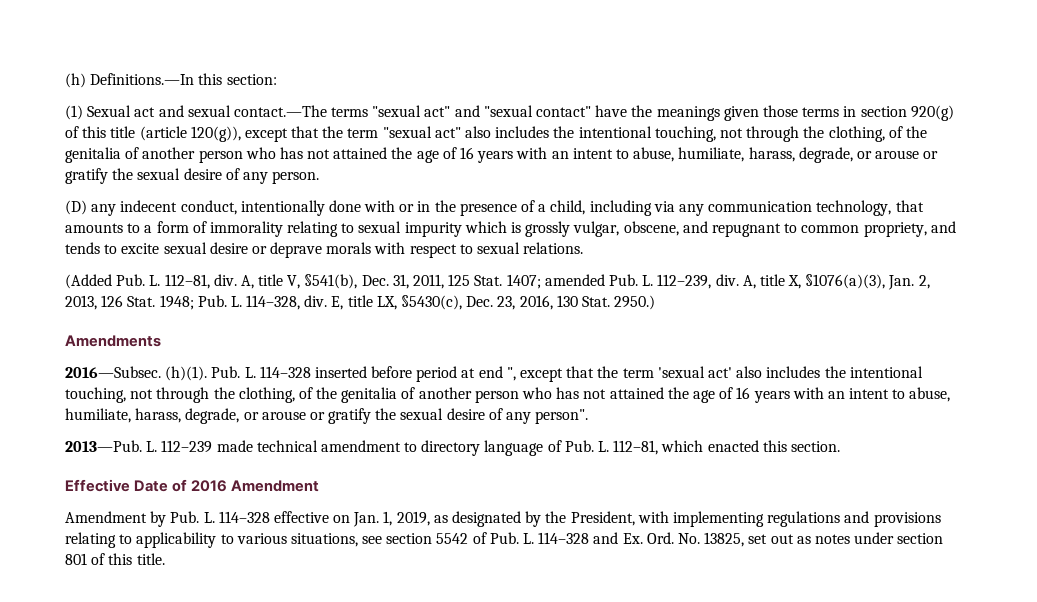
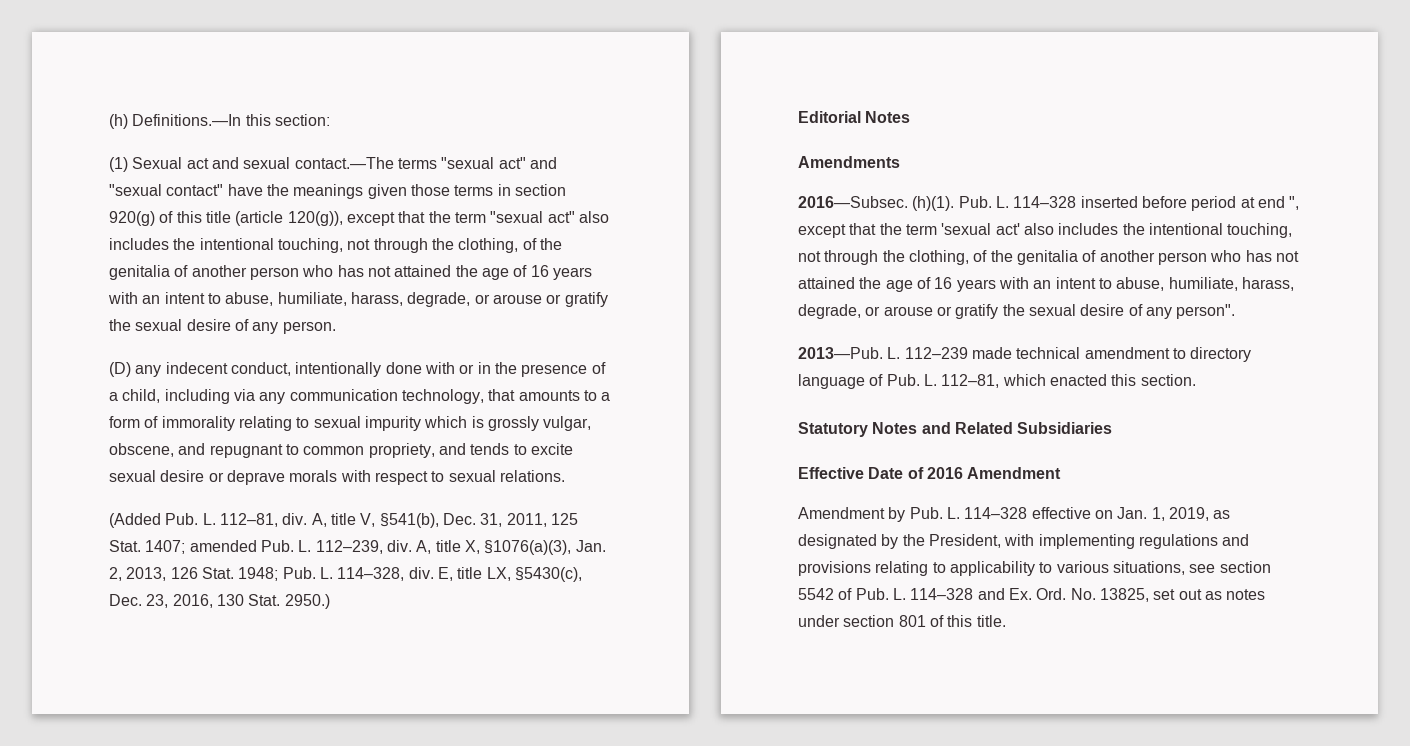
+ Editorial Notes
+ Statutory Notes and Related Subsidiaries

